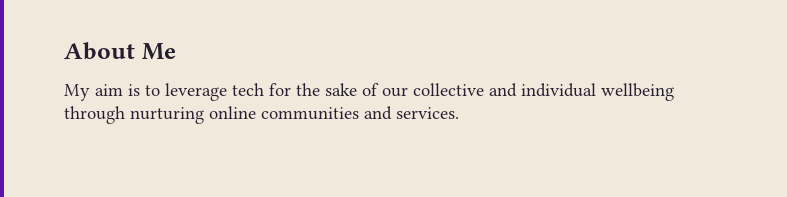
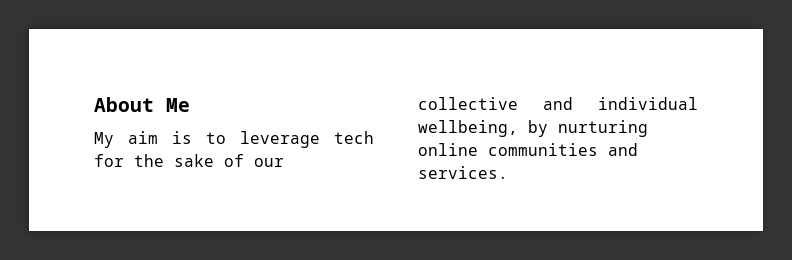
- My aim is to leverage tech for the sake of our collective and individual wellbeing through nurturing online communities and services.
+ My aim is to leverage tech for the sake of our collective and individual wellbeing, by nurturing online communities and services.

